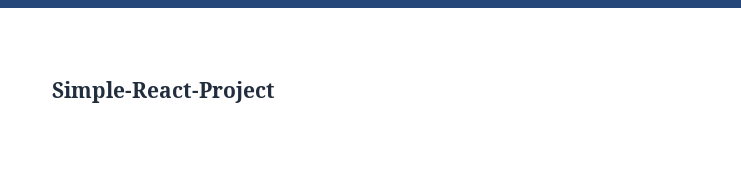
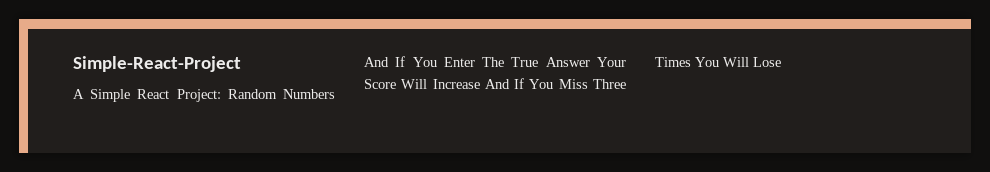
+ A Simple React Project: Random Numbers And If You Enter The True Answer Your Score Will Increase And If You Miss Three Times You Will Lose

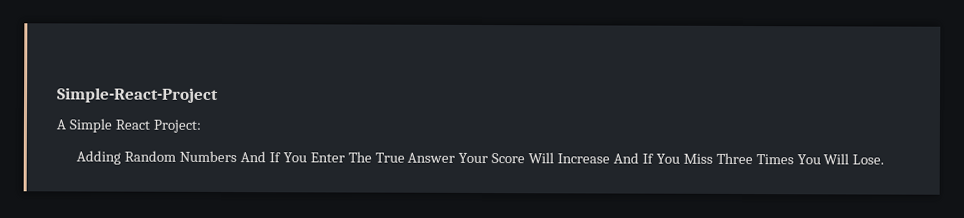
- A Simple React Project: Random Numbers And If You Enter The True Answer Your Score Will Increase And If You Miss Three Times You Will Lose
+ A Simple React Project:
+ Adding Random Numbers And If You Enter The True Answer Your Score Will Increase And If You Miss Three Times You Will Lose.

